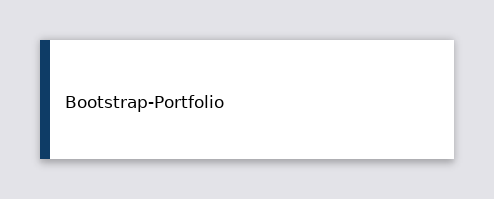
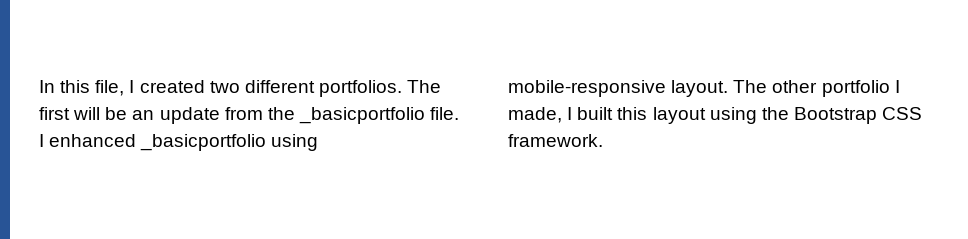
- Bootstrap-Portfolio
+ In this file, I created two different portfolios. The first will be an update from the _basicportfolio file. I enhanced _basicportfolio using mobile-responsive layout. The other portfolio I made, I built this layout using the Bootstrap CSS framework.

